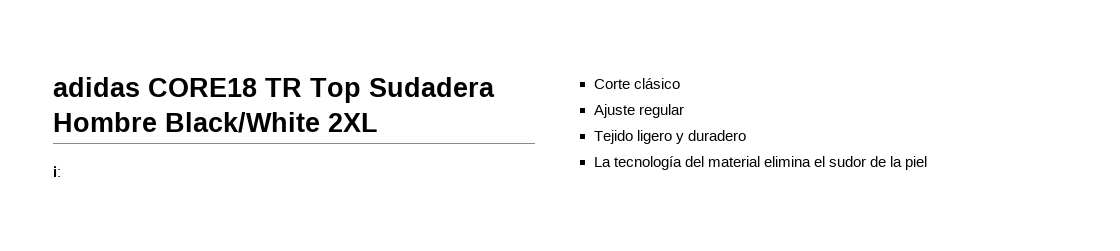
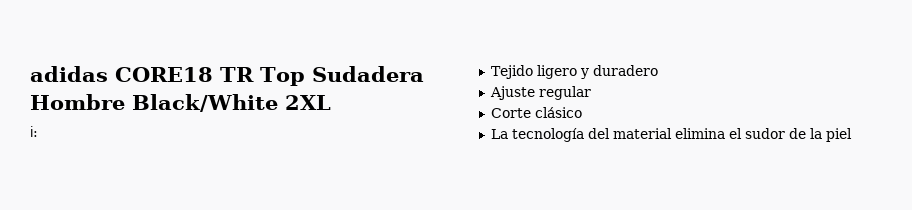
+ Tejido ligero y duradero
+ Ajuste regular
  Corte clásico
- Ajuste regular
- Tejido ligero y duradero

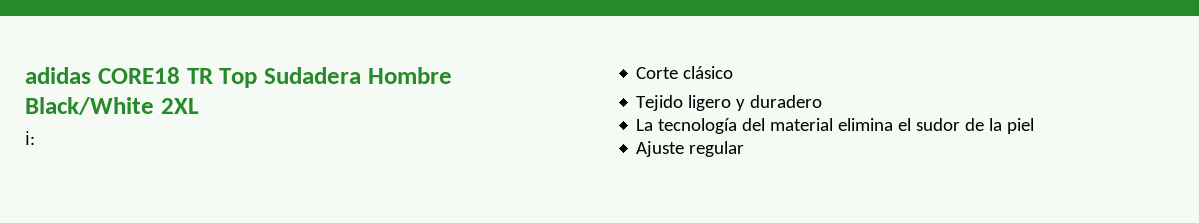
+ Corte clásico
- Ajuste regular
- Corte clásico
+ Ajuste regular

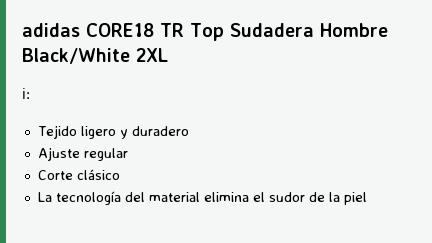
- Corte clásico
+ Ajuste regular
+ Corte clásico
- Ajuste regular

